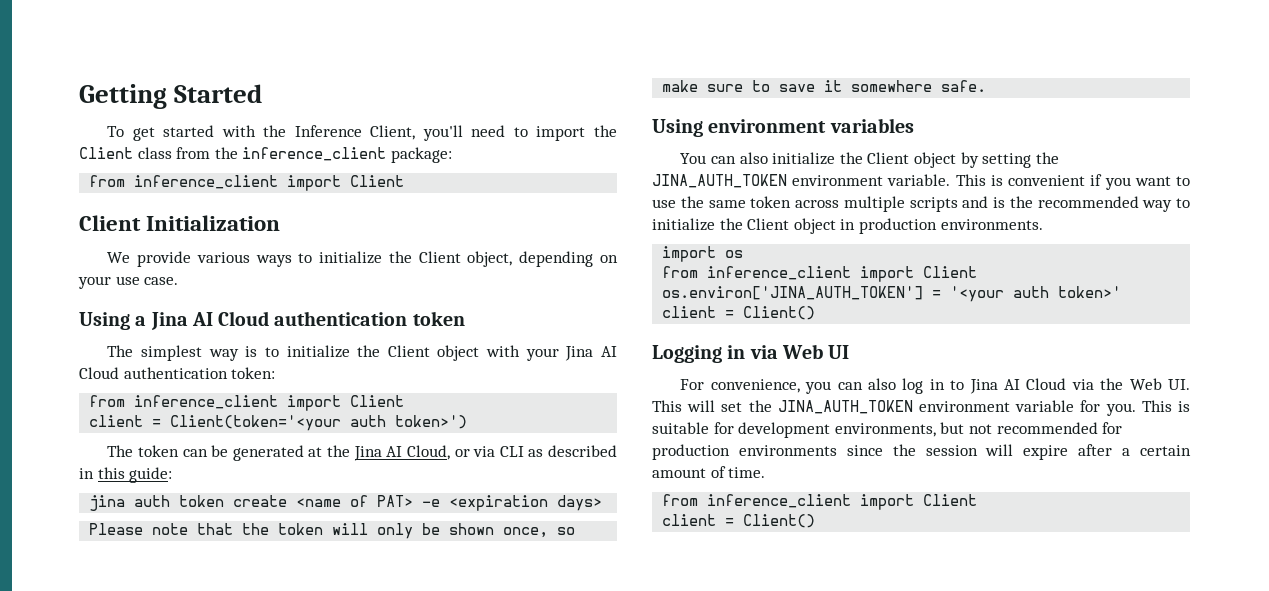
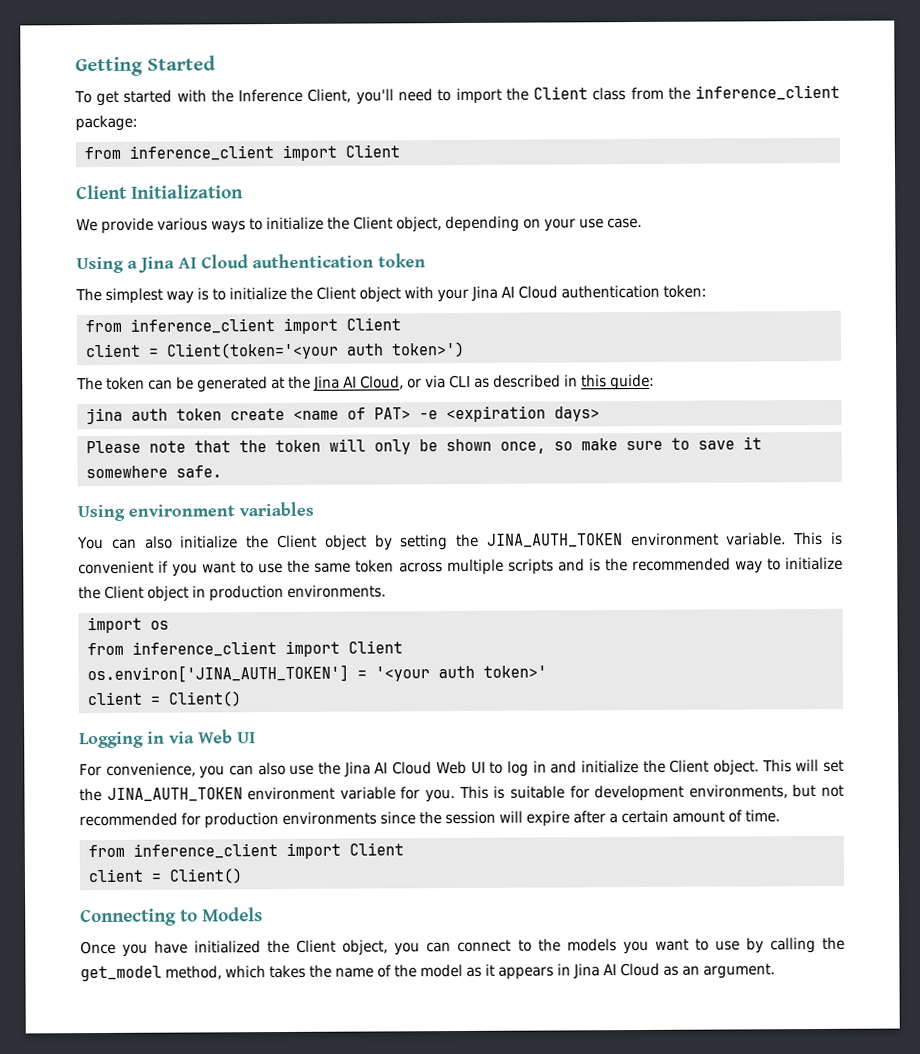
- For convenience, you can also log in to Jina AI Cloud via the Web UI. This will set the JINA_AUTH_TOKEN environment variable for you.
+ For convenience, you can also use the Jina AI Cloud Web UI to log in and initialize the Client object. This will set the JINA_AUTH_TOKEN environment variable for you.
+ Connecting to Models
+ Once you have initialized the Client object, you can connect to the models you want to use by calling the get_model method, which takes the name of the model as it appears in Jina AI Cloud as an argument.

